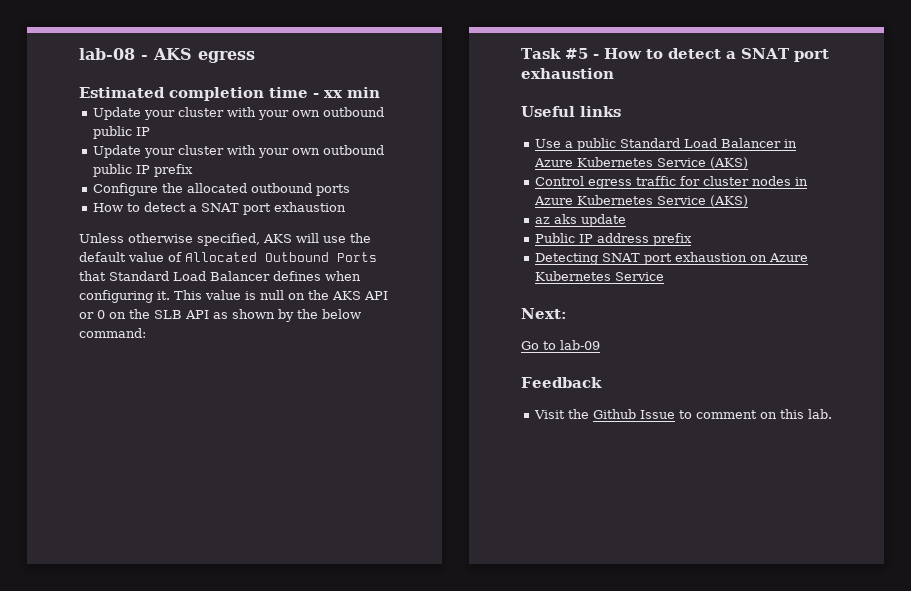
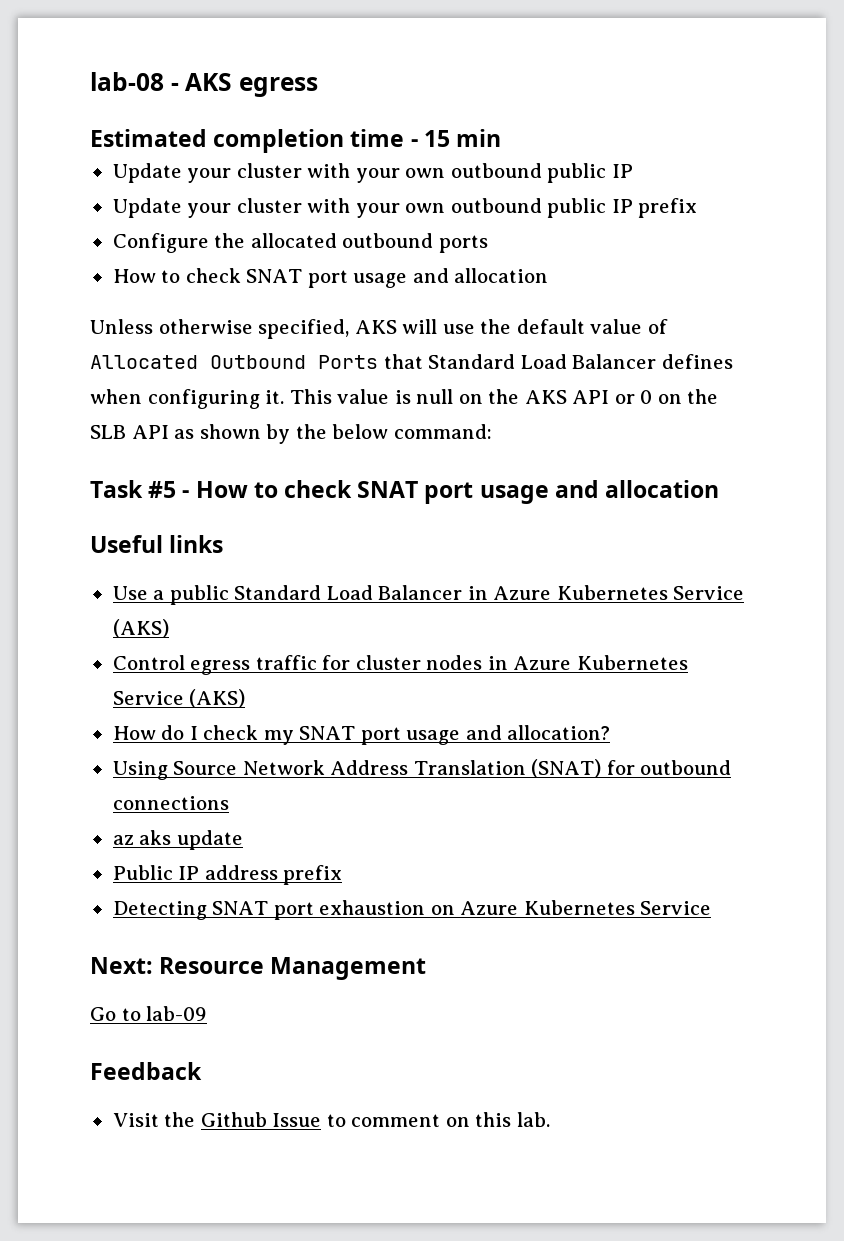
- Estimated completion time - xx min
+ Estimated completion time - 15 min
  Configure the allocated outbound ports
- How to detect a SNAT port exhaustion
+ How to check SNAT port usage and allocation
- Task #5 - How to detect a SNAT port exhaustion
+ Task #5 - How to check SNAT port usage and allocation
+ How do I check my SNAT port usage and allocation?
+ Using Source Network Address Translation (SNAT) for outbound connections
- Next:
+ Next: Resource Management

